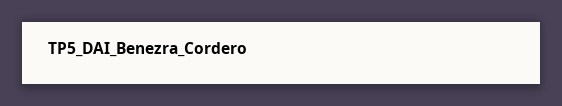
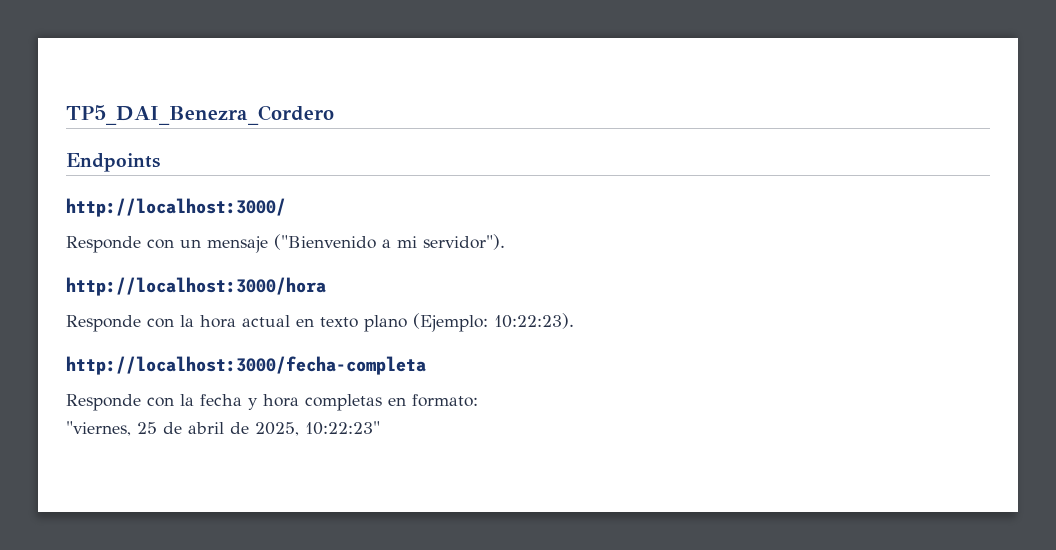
+ Endpoints
+ http://localhost:3000/
+ Responde con un mensaje ("Bienvenido a mi servidor").
+ http://localhost:3000/hora
+ Responde con la hora actual en texto plano (Ejemplo: 10:22:23).
+ http://localhost:3000/fecha-completa
+ Responde con la fecha y hora completas en formato:
+ "viernes, 25 de abril de 2025, 10:22:23"

